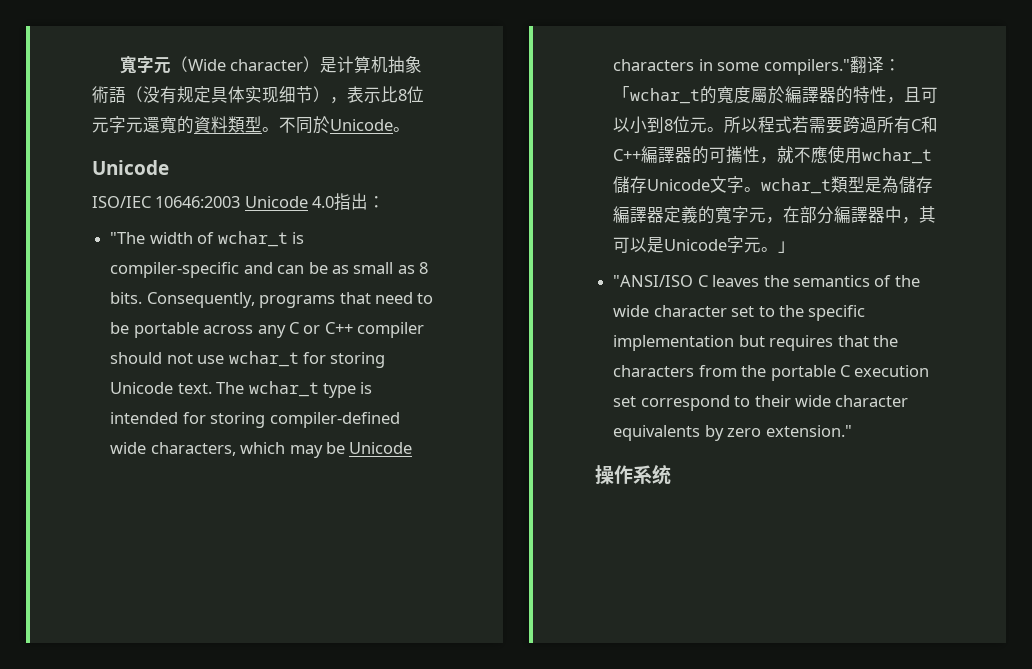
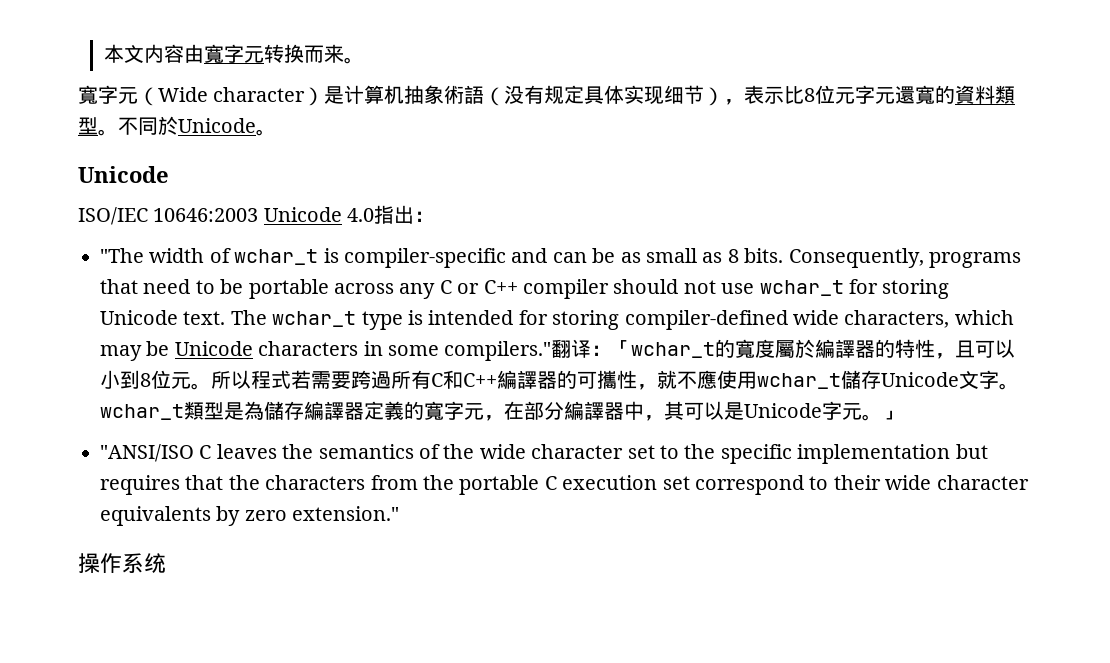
+ 本文内容由寬字元转换而来。

